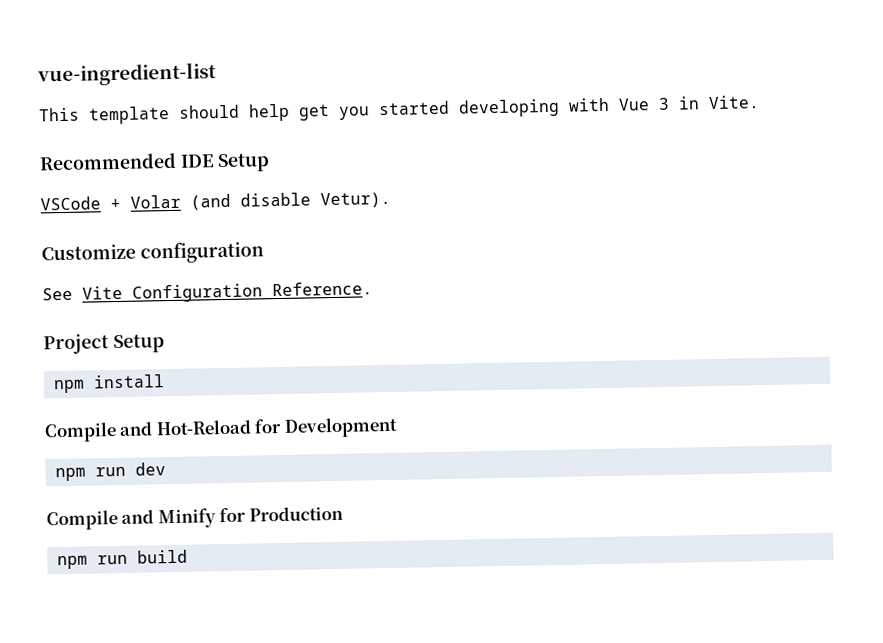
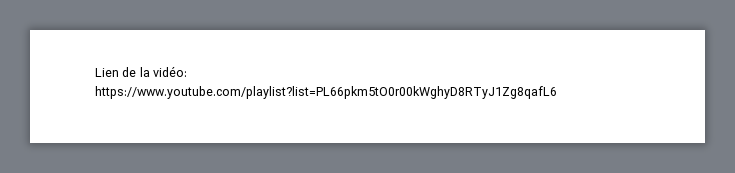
- vue-ingredient-list
- This template should help get you started developing with Vue 3 in Vite.
- Recommended IDE Setup
- VSCode + Volar (and disable Vetur).
- Customize configuration
- See Vite Configuration Reference.
- Project Setup
- npm install
- Compile and Hot-Reload for Development
- npm run dev
- Compile and Minify for Production
- npm run build
+ Lien de la vidéo: https://www.youtube.com/playlist?list=PL66pkm5tO0r00kWghyD8RTyJ1Zg8qafL6

